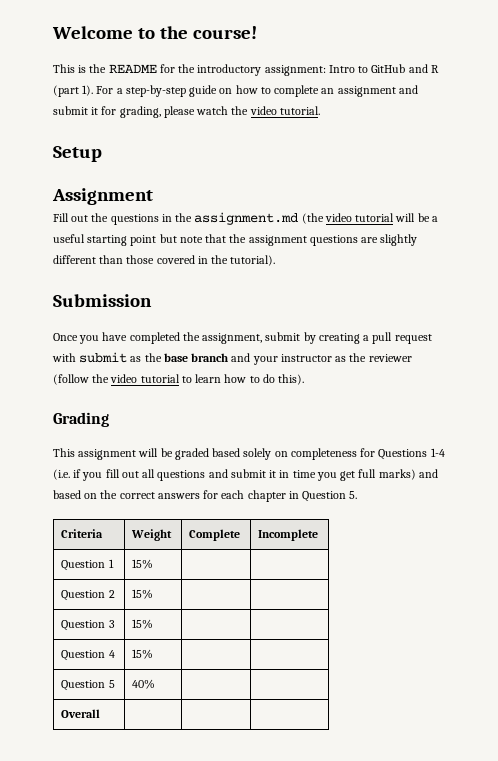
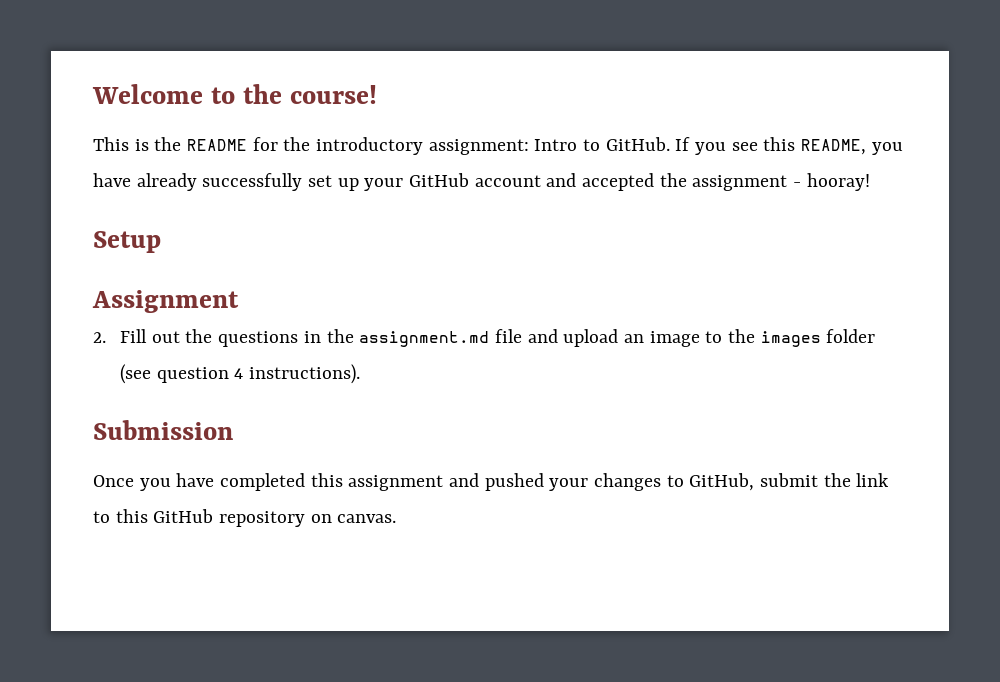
- This is the README for the introductory assignment: Intro to GitHub and R (part 1). For a step-by-step guide on how to complete an assignment and submit it for grading, please watch the video tutorial.
+ This is the README for the introductory assignment: Intro to GitHub. If you see this README, you have already successfully set up your GitHub account and accepted the assignment - hooray!
- Fill out the questions in the assignment.md (the video tutorial will be a useful starting point but note that the assignment questions are slightly different than those covered in the tutorial).
+ 2. Fill out the questions in the assignment.md file and upload an image to the images folder (see question 4 instructions).
- Once you have completed the assignment, submit by creating a pull request with submit as the base branch and your instructor as the reviewer (follow the video tutorial to learn how to do this).
- Grading
- This assignment will be graded based solely on completeness for Questions 1-4 (i.e. if you fill out all questions and submit it in time you get full marks) and based on the correct answers for each chapter in Question 5.
- Criteria | Weight | Complete | Incomplete
- Question 1 | 15% | |
- Question 2 | 15% | |
- Question 3 | 15% | |
- Question 4 | 15% | |
- Question 5 | 40% | |
- Overall | | |
+ Once you have completed this assignment and pushed your changes to GitHub, submit the link to this GitHub repository on canvas.

